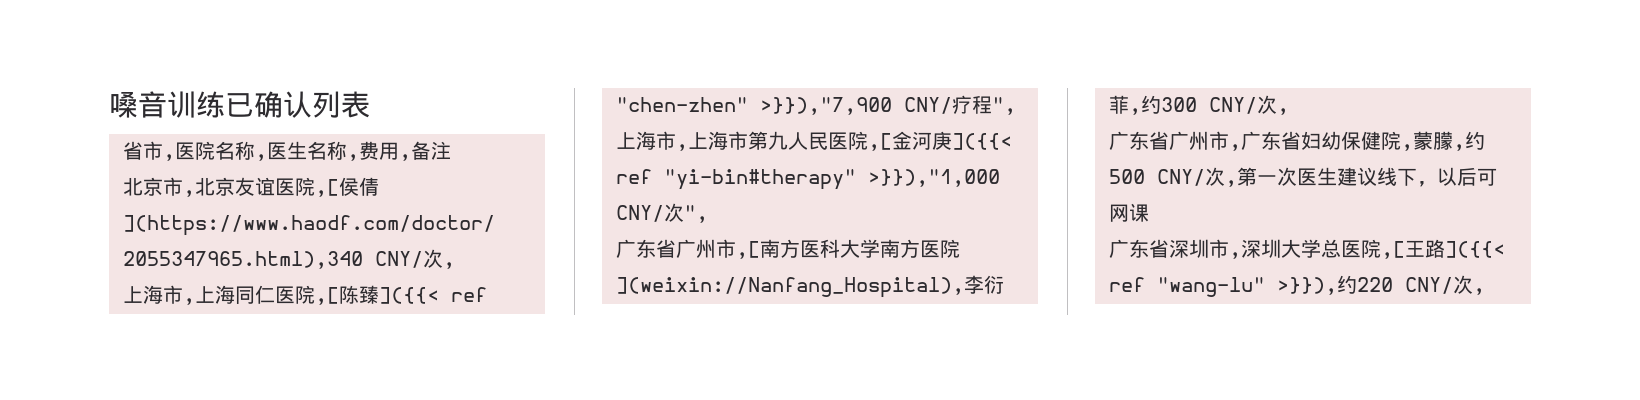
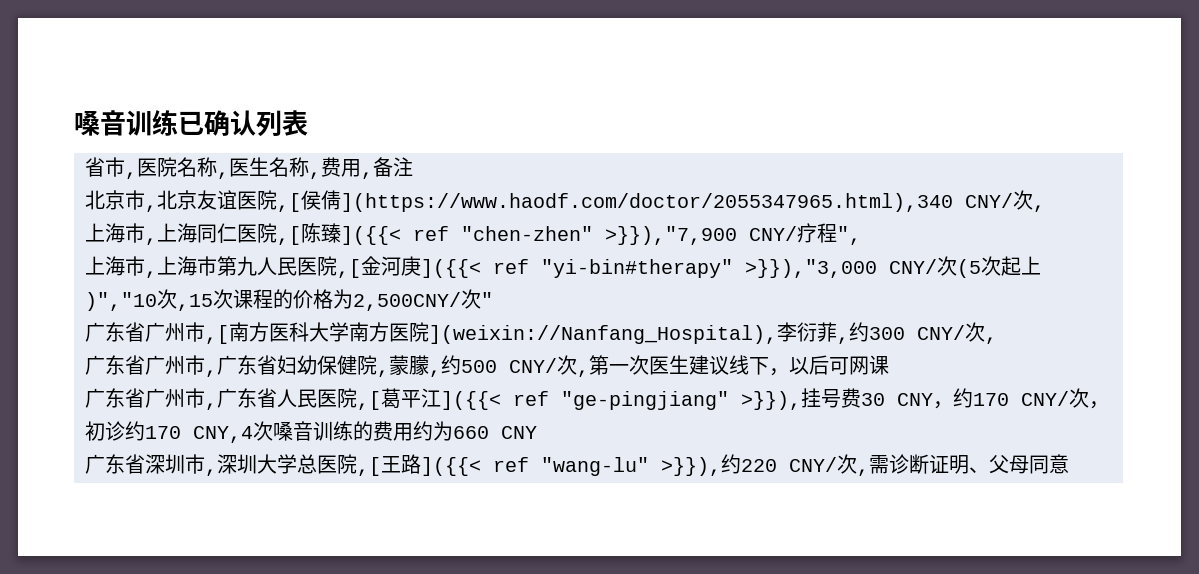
- 上海市,上海市第九人民医院,[金河庚]({{< ref "yi-bin#therapy" >}}),"1,000 CNY/次",
+ 上海市,上海市第九人民医院,[金河庚]({{< ref "yi-bin#therapy" >}}),"3,000 CNY/次(5次起上)","10次,15次课程的价格为2,500CNY/次"
+ 广东省广州市,广东省人民医院,[葛平江]({{< ref "ge-pingjiang" >}}),挂号费30 CNY，约170 CNY/次，初诊约170 CNY,4次嗓音训练的费用约为660 CNY
- 广东省深圳市,深圳大学总医院,[王路]({{< ref "wang-lu" >}}),约220 CNY/次,
+ 广东省深圳市,深圳大学总医院,[王路]({{< ref "wang-lu" >}}),约220 CNY/次,需诊断证明、父母同意

